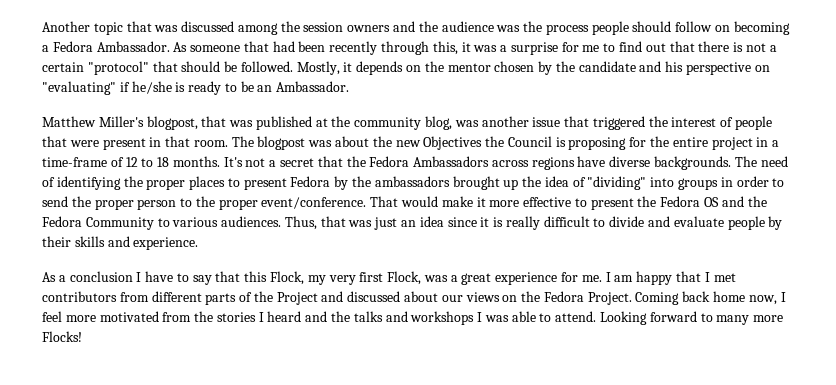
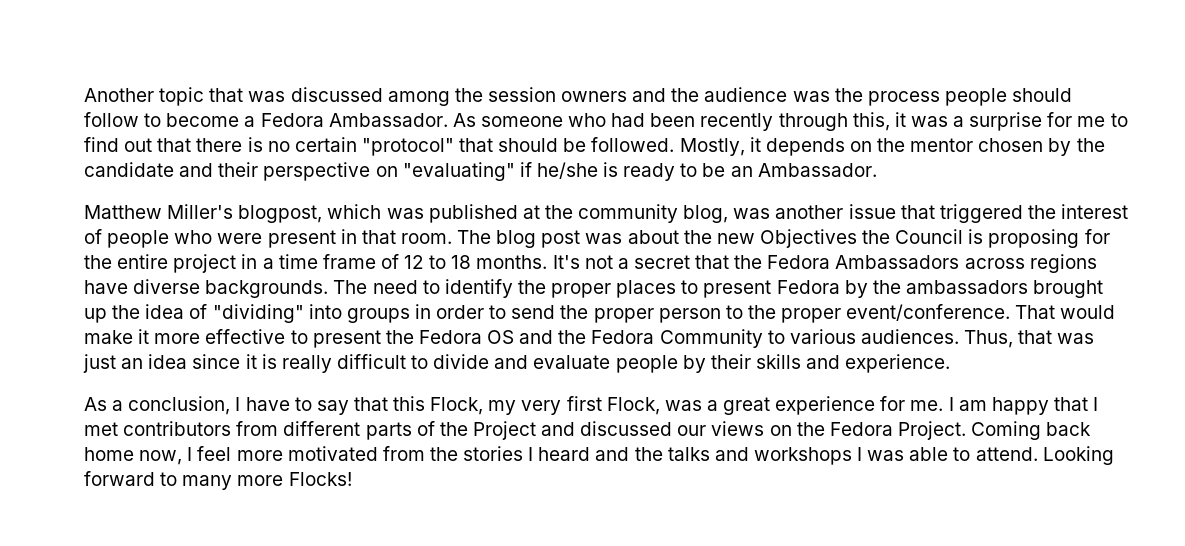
- Another topic that was discussed among the session owners and the audience was the process people should follow on becoming a Fedora Ambassador.
+ Another topic that was discussed among the session owners and the audience was the process people should follow to become a Fedora Ambassador.
- As someone that had been recently through this, it was a surprise for me to find out that there is not a certain "protocol" that should be followed.
+ As someone who had been recently through this, it was a surprise for me to find out that there is no certain "protocol" that should be followed.
- Mostly, it depends on the mentor chosen by the candidate and his perspective on "evaluating" if he/she is ready to be an Ambassador.
+ Mostly, it depends on the mentor chosen by the candidate and their perspective on "evaluating" if he/she is ready to be an Ambassador.
- Matthew Miller's blogpost, that was published at the community blog, was another issue that triggered the interest of people that were present in that room.
+ Matthew Miller's blogpost, which was published at the community blog, was another issue that triggered the interest of people who were present in that room.
- The blogpost was about the new Objectives the Council is proposing for the entire project in a time-frame of 12 to 18 months.
+ The blog post was about the new Objectives the Council is proposing for the entire project in a time frame of 12 to 18 months.
- The need of identifying the proper places to present Fedora by the ambassadors brought up the idea of "dividing" into groups in order to send the proper person to the proper event/conference.
+ The need to identify the proper places to present Fedora by the ambassadors brought up the idea of "dividing" into groups in order to send the proper person to the proper event/conference.
- As a conclusion I have to say that this Flock, my very first Flock, was a great experience for me.
+ As a conclusion, I have to say that this Flock, my very first Flock, was a great experience for me.
- I am happy that I met contributors from different parts of the Project and discussed about our views on the Fedora Project.
+ I am happy that I met contributors from different parts of the Project and discussed our views on the Fedora Project.

